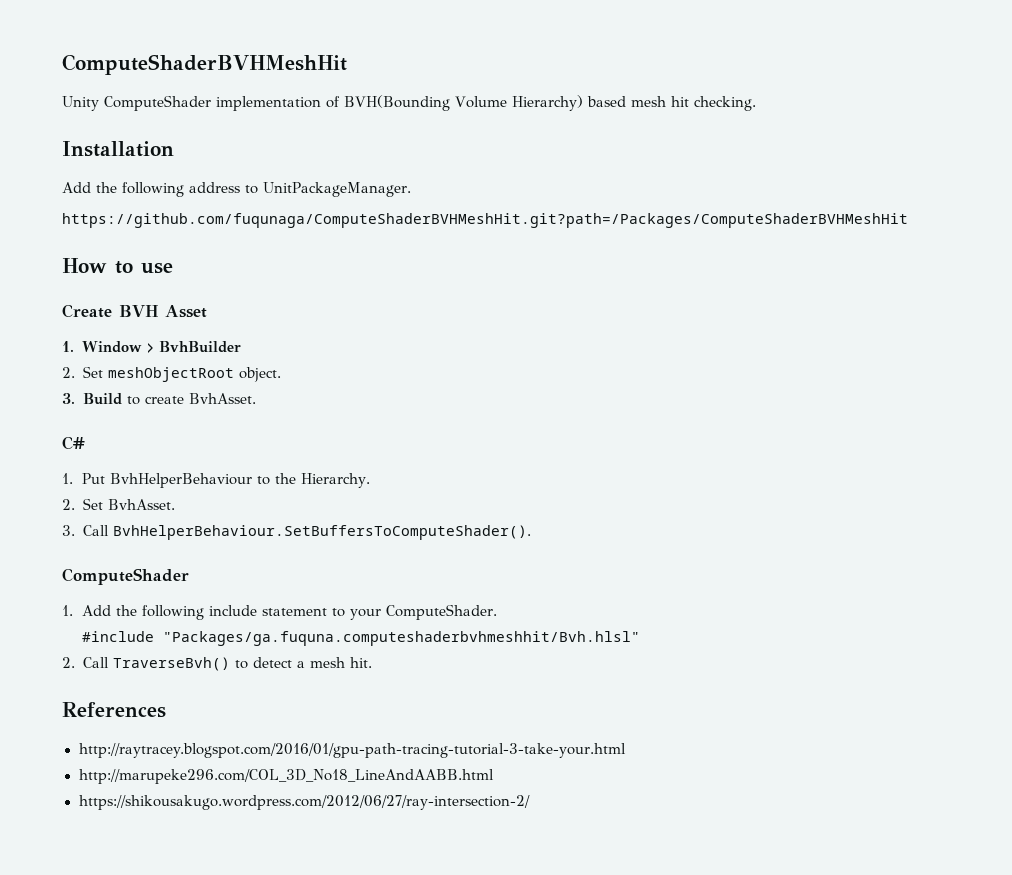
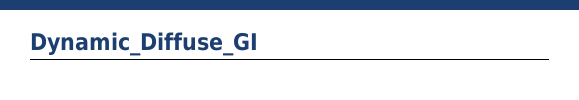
- ComputeShaderBVHMeshHit
- Unity ComputeShader implementation of BVH(Bounding Volume Hierarchy) based mesh hit checking.
- Installation
- Add the following address to UnitPackageManager.
- https://github.com/fuqunaga/ComputeShaderBVHMeshHit.git?path=/Packages/ComputeShaderBVHMeshHit
- How to use
- Create BVH Asset
- 1. Window > BvhBuilder
- 2. Set meshObjectRoot object.
- 3. Build to create BvhAsset.
- C#
- 1. Put BvhHelperBehaviour to the Hierarchy.
- 2. Set BvhAsset.
- 3. Call BvhHelperBehaviour.SetBuffersToComputeShader().
- ComputeShader
- 1. Add the following include statement to your ComputeShader.
- #include "Packages/ga.fuquna.computeshaderbvhmeshhit/Bvh.hlsl"
- 2. Call TraverseBvh() to detect a mesh hit.
- References
- http://raytracey.blogspot.com/2016/01/gpu-path-tracing-tutorial-3-take-your.html
- http://marupeke296.com/COL_3D_No18_LineAndAABB.html
- https://shikousakugo.wordpress.com/2012/06/27/ray-intersection-2/
+ Dynamic_Diffuse_GI

